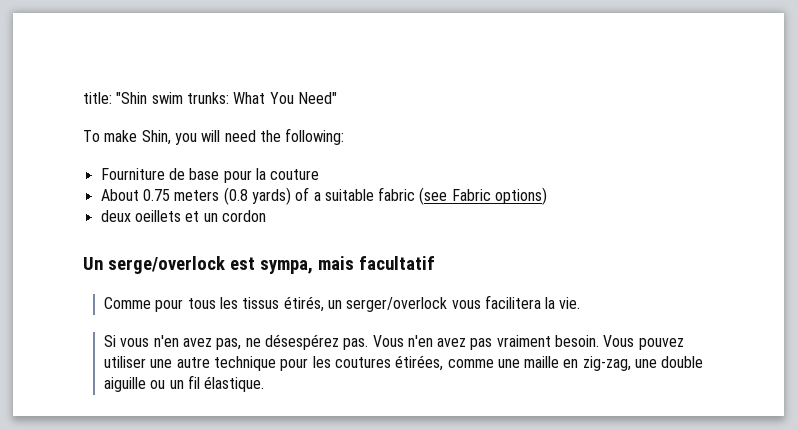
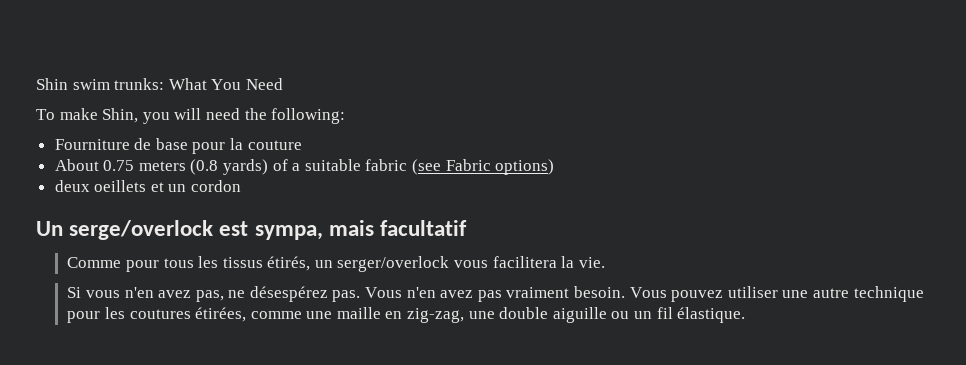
- title: "Shin swim trunks: What You Need"
+ Shin swim trunks: What You Need

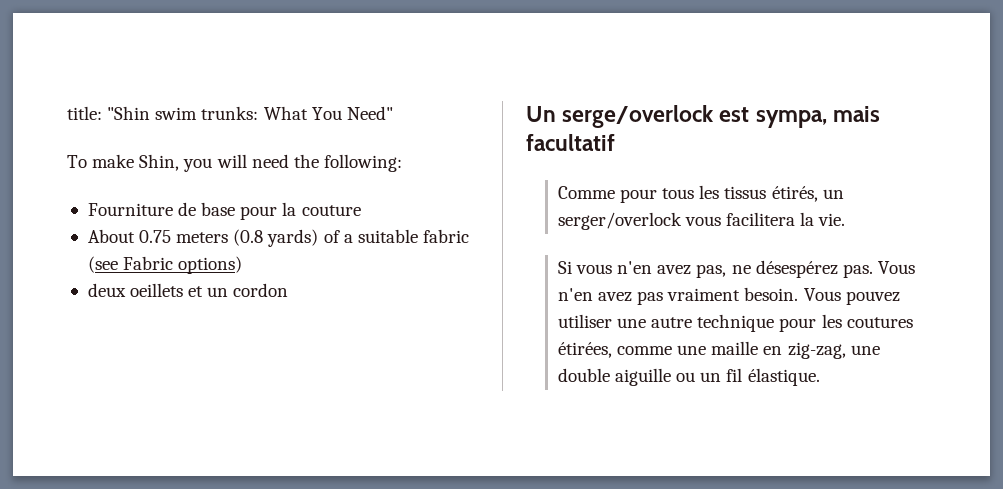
- Shin swim trunks: What You Need
+ title: "Shin swim trunks: What You Need"

